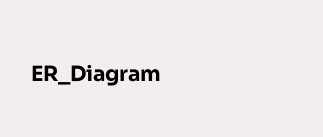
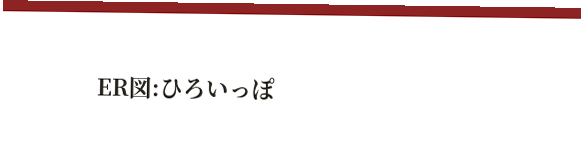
- ER_Diagram
+ ER図:ひろいっぽ

